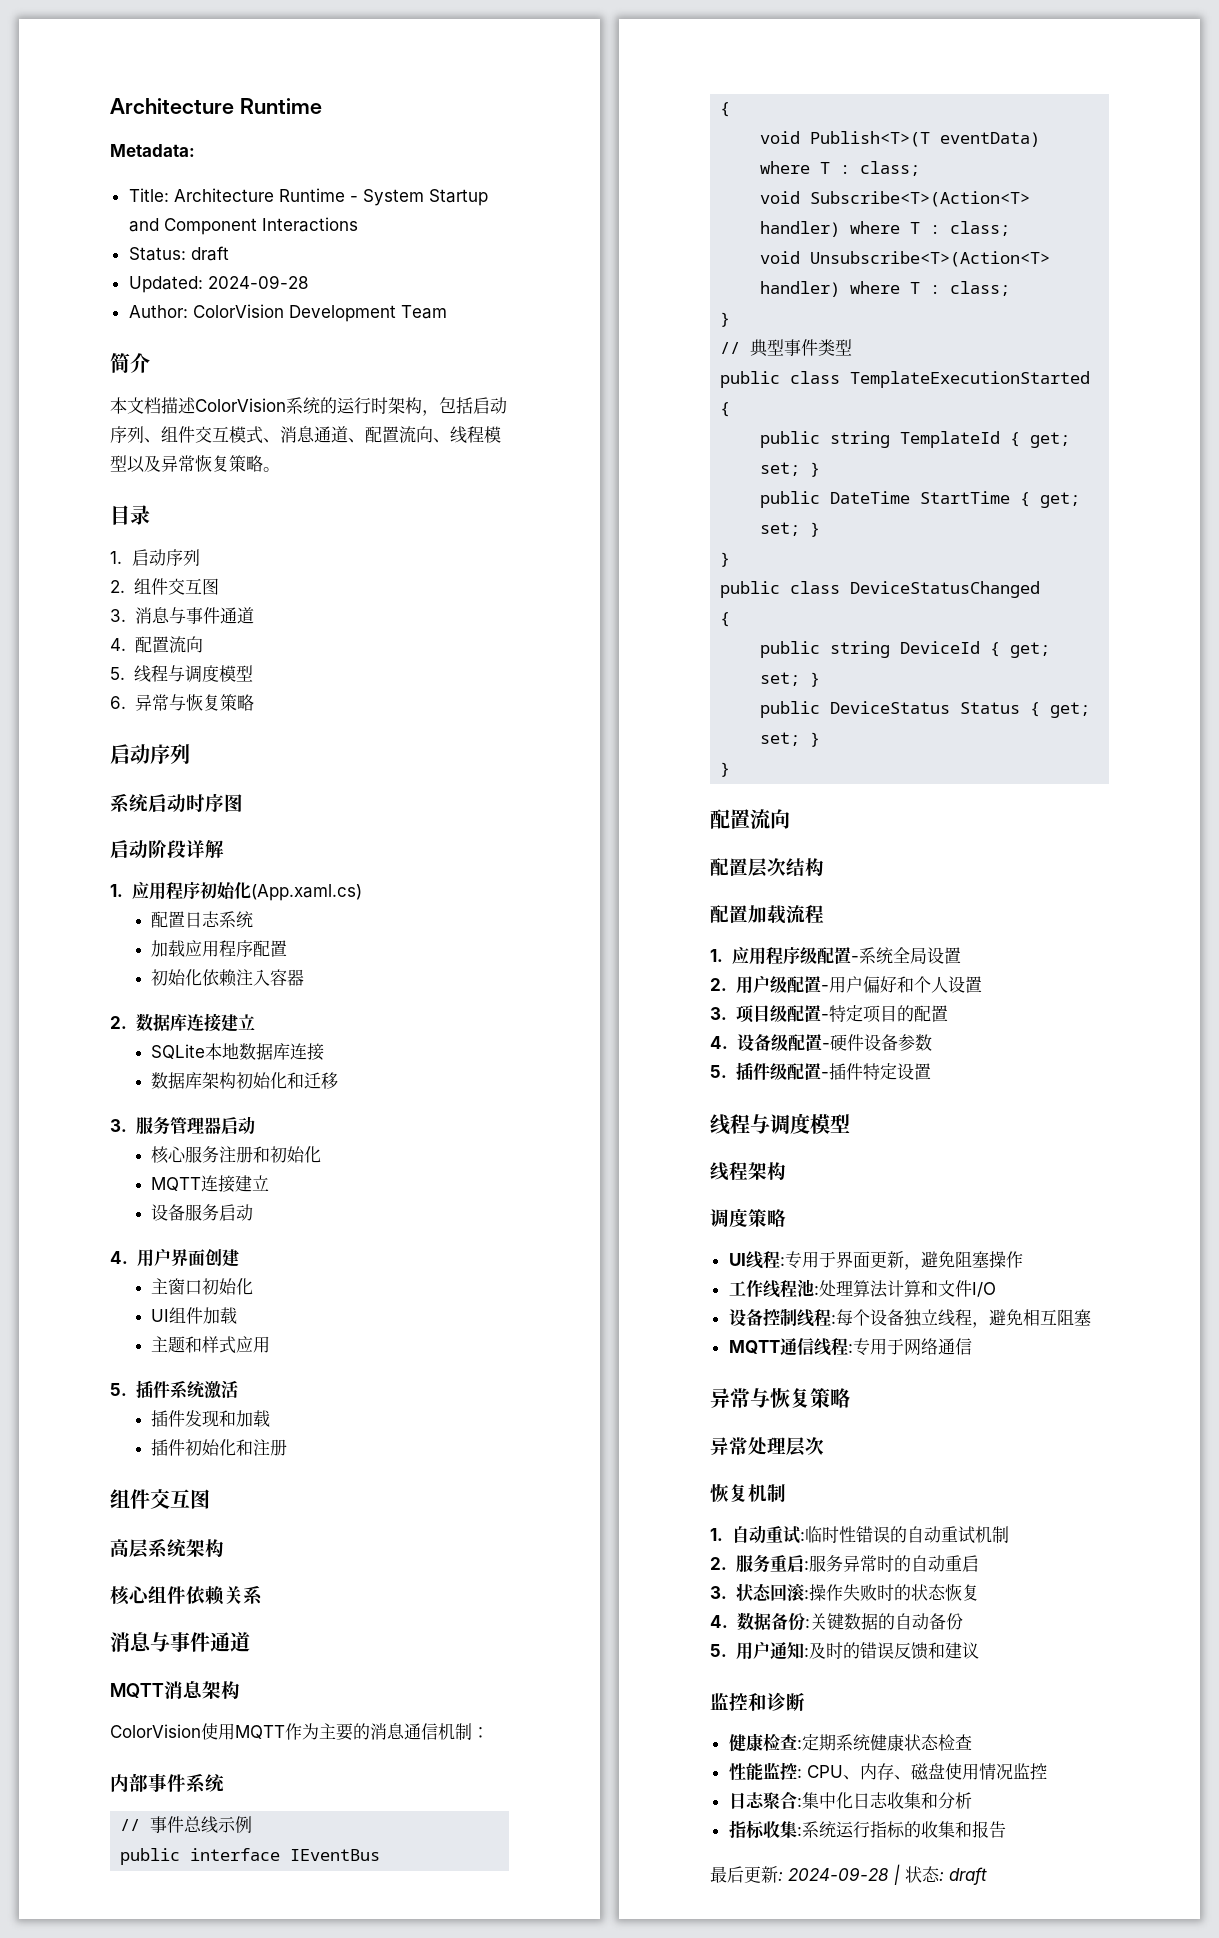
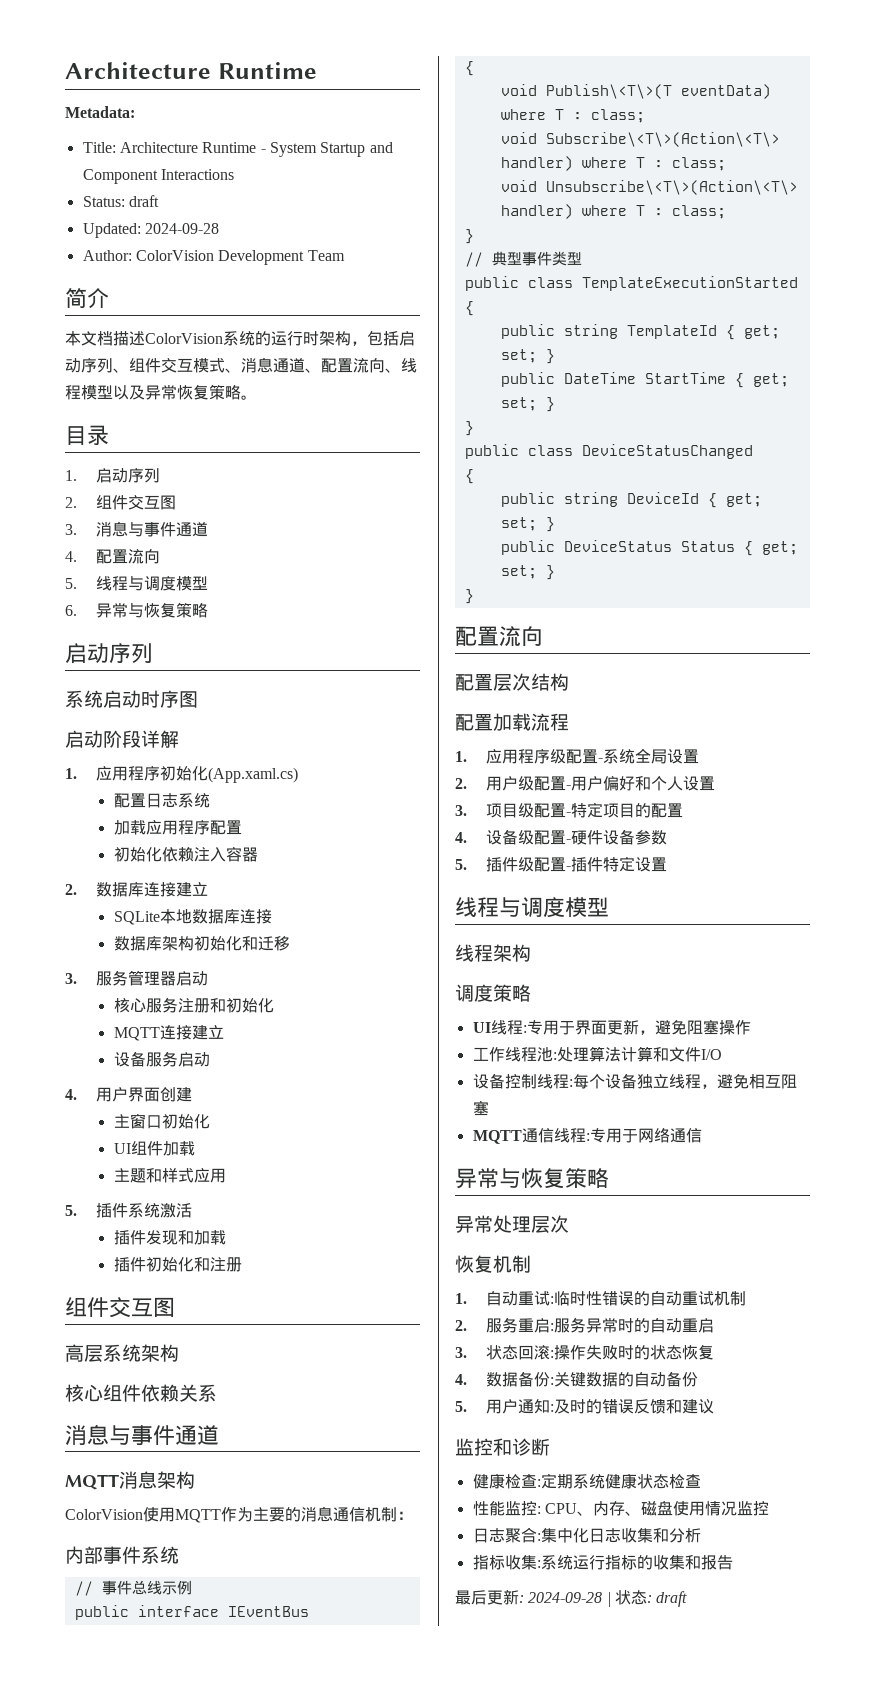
- void Publish<T>(T eventData) where T : class;
+ void Publish\<T\>(T eventData) where T : class;
- void Subscribe<T>(Action<T> handler) where T : class;
+ void Subscribe\<T\>(Action\<T\> handler) where T : class;
- void Unsubscribe<T>(Action<T> handler) where T : class;
+ void Unsubscribe\<T\>(Action\<T\> handler) where T : class;

